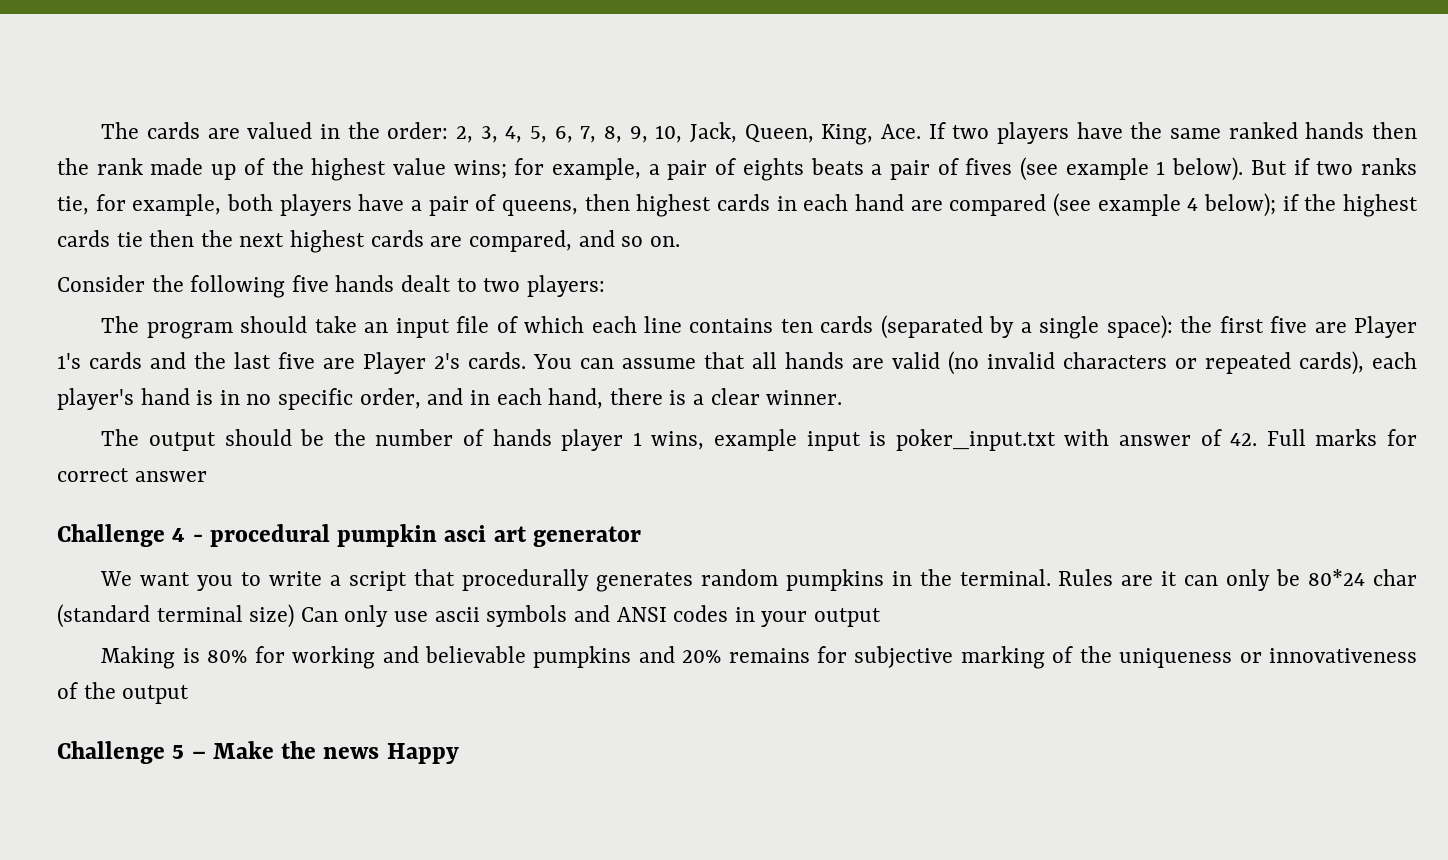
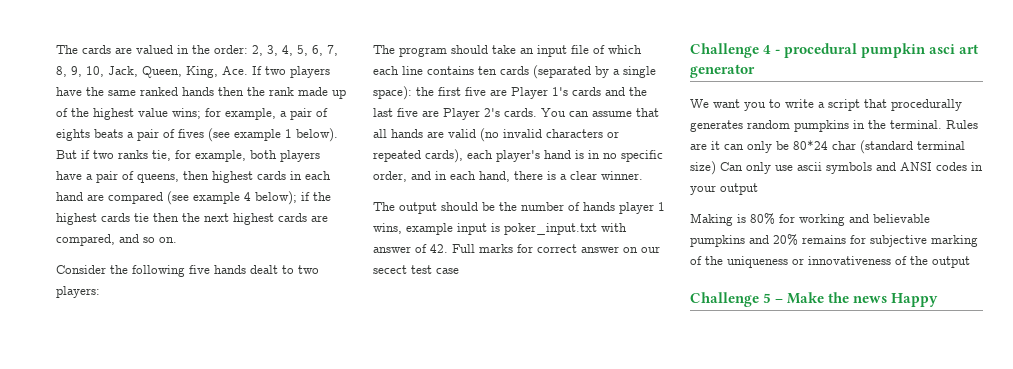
- The output should be the number of hands player 1 wins, example input is poker_input.txt with answer of 42. Full marks for correct answer
+ The output should be the number of hands player 1 wins, example input is poker_input.txt with answer of 42. Full marks for correct answer on our secect test case

